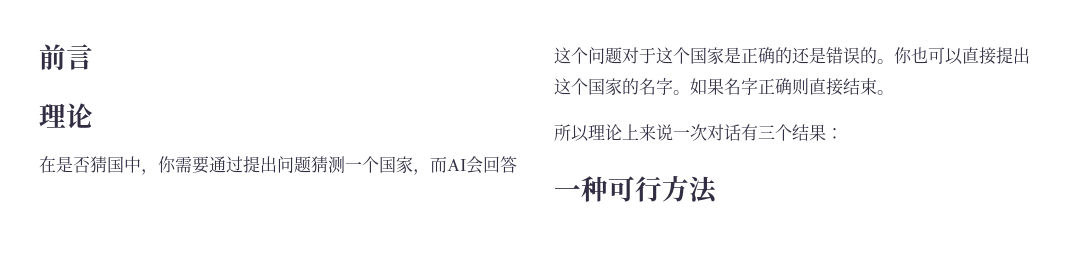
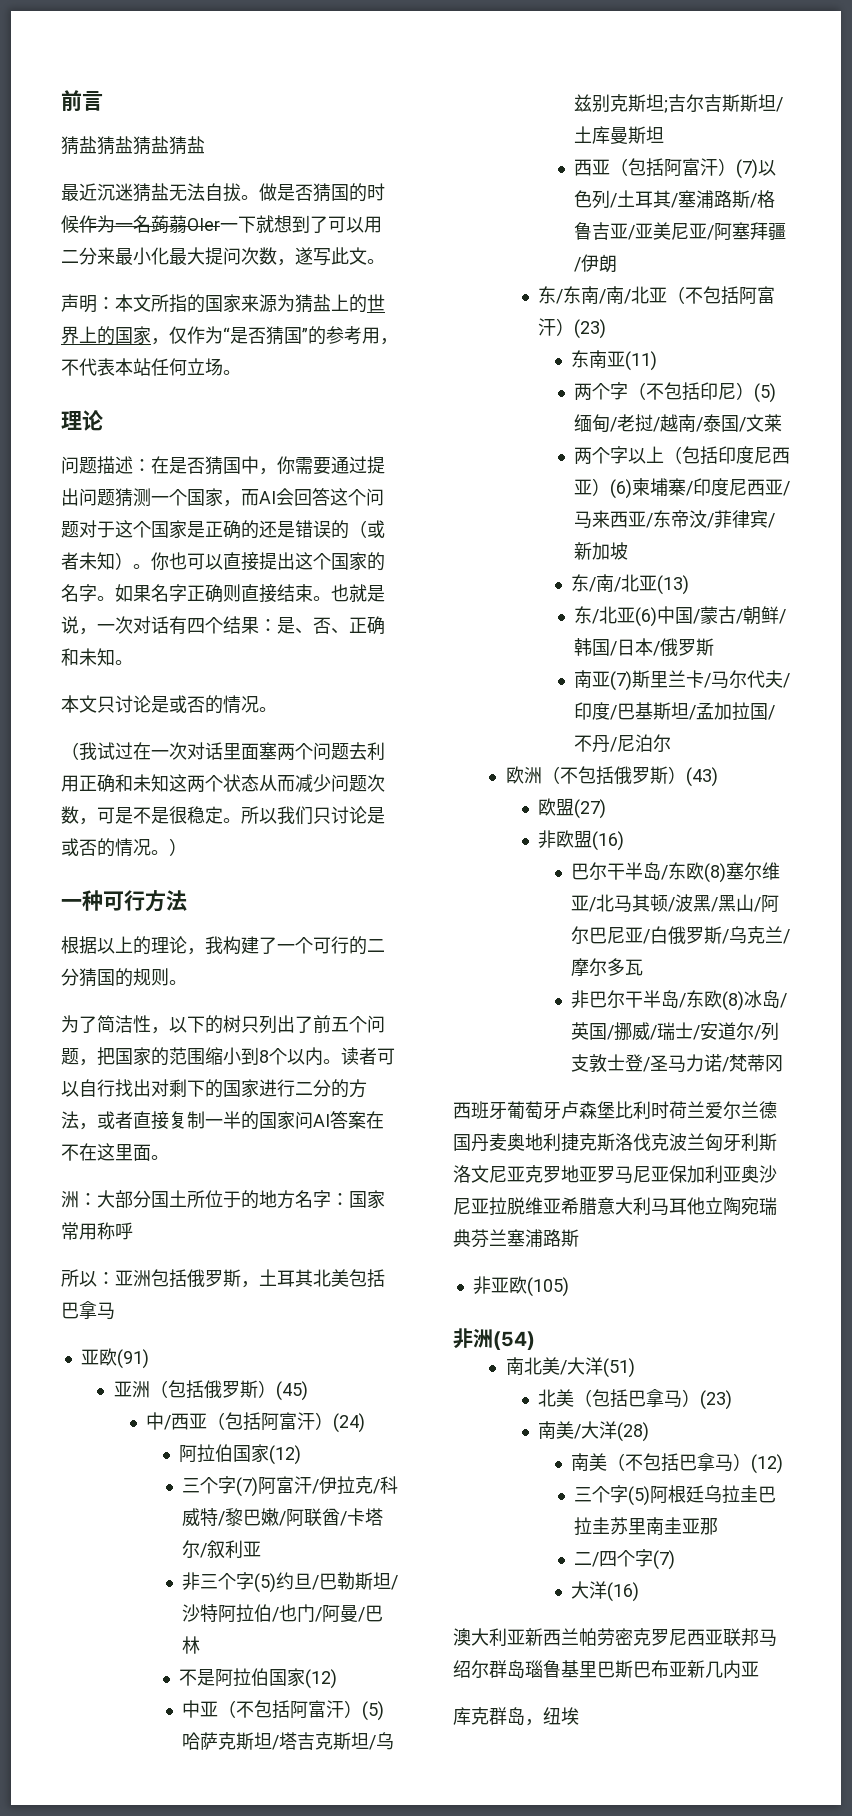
+ 猜盐猜盐猜盐猜盐
+ 最近沉迷猜盐无法自拔。做是否猜国的时候作为一名蒟蒻OIer一下就想到了可以用二分来最小化最大提问次数，遂写此文。
+ 声明：本文所指的国家来源为猜盐上的世界上的国家，仅作为“是否猜国”的参考用，不代表本站任何立场。
- 在是否猜国中，你需要通过提出问题猜测一个国家，而AI会回答这个问题对于这个国家是正确的还是错误的。
+ 问题描述：在是否猜国中，你需要通过提出问题猜测一个国家，而AI会回答这个问题对于这个国家是正确的还是错误的（或者未知）。
- 如果名字正确则直接结束。
- 所以理论上来说一次对话有三个结果：
+ 如果名字正确则直接结束。也就是说，一次对话有四个结果：是、否、正确和未知。
+ 本文只讨论是或否的情况。
+ （我试过在一次对话里面塞两个问题去利用正确和未知这两个状态从而减少问题次数，可是不是很稳定。所以我们只讨论是或否的情况。）
  一种可行方法
+ 根据以上的理论，我构建了一个可行的二分猜国的规则。
+ 为了简洁性，以下的树只列出了前五个问题，把国家的范围缩小到8个以内。读者可以自行找出对剩下的国家进行二分的方法，或者直接复制一半的国家问AI答案在不在这里面。
+ 洲：大部分国土所位于的地方名字：国家常用称呼
+ 所以：亚洲包括俄罗斯，土耳其北美包括巴拿马
+ 亚欧(91)
+ 亚洲（包括俄罗斯）(45)
+ 中/西亚（包括阿富汗）(24)
+ 阿拉伯国家(12)
+ 三个字(7)阿富汗/伊拉克/科威特/黎巴嫩/阿联酋/卡塔尔/叙利亚
+ 非三个字(5)约旦/巴勒斯坦/沙特阿拉伯/也门/阿曼/巴林
+ 不是阿拉伯国家(12)
+ 中亚（不包括阿富汗）(5)哈萨克斯坦/塔吉克斯坦/乌兹别克斯坦;吉尔吉斯斯坦/土库曼斯坦
+ 西亚（包括阿富汗）(7)以色列/土耳其/塞浦路斯/格鲁吉亚/亚美尼亚/阿塞拜疆/伊朗
+ 东/东南/南/北亚（不包括阿富汗）(23)
+ 东南亚(11)
+ 两个字（不包括印尼）(5)缅甸/老挝/越南/泰国/文莱
+ 两个字以上（包括印度尼西亚）(6)柬埔寨/印度尼西亚/马来西亚/东帝汶/菲律宾/新加坡
+ 东/南/北亚(13)
+ 东/北亚(6)中国/蒙古/朝鲜/韩国/日本/俄罗斯
+ 南亚(7)斯里兰卡/马尔代夫/印度/巴基斯坦/孟加拉国/不丹/尼泊尔
+ 欧洲（不包括俄罗斯）(43)
+ 欧盟(27)
+ 非欧盟(16)
+ 巴尔干半岛/东欧(8)塞尔维亚/北马其顿/波黑/黑山/阿尔巴尼亚/白俄罗斯/乌克兰/摩尔多瓦
+ 非巴尔干半岛/东欧(8)冰岛/英国/挪威/瑞士/安道尔/列支敦士登/圣马力诺/梵蒂冈
+ 西班牙葡萄牙卢森堡比利时荷兰爱尔兰德国丹麦奥地利捷克斯洛伐克波兰匈牙利斯洛文尼亚克罗地亚罗马尼亚保加利亚奥沙尼亚拉脱维亚希腊意大利马耳他立陶宛瑞典芬兰塞浦路斯
+ 非亚欧(105)
+ 非洲(54)
+ 南北美/大洋(51)
+ 北美（包括巴拿马）(23)
+ 南美/大洋(28)
+ 南美（不包括巴拿马）(12)
+ 三个字(5)阿根廷乌拉圭巴拉圭苏里南圭亚那
+ 二/四个字(7)
+ 大洋(16)
+ 澳大利亚新西兰帕劳密克罗尼西亚联邦马绍尔群岛瑙鲁基里巴斯巴布亚新几内亚
+ 库克群岛，纽埃

